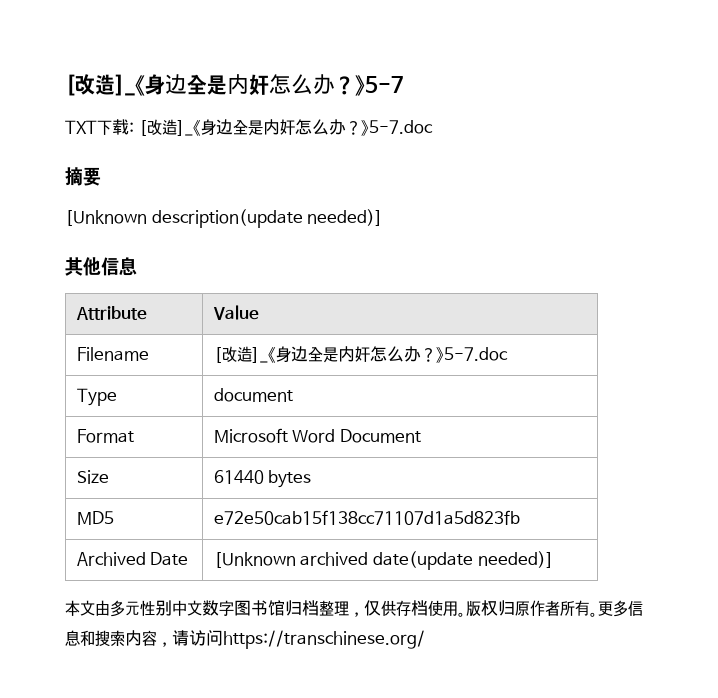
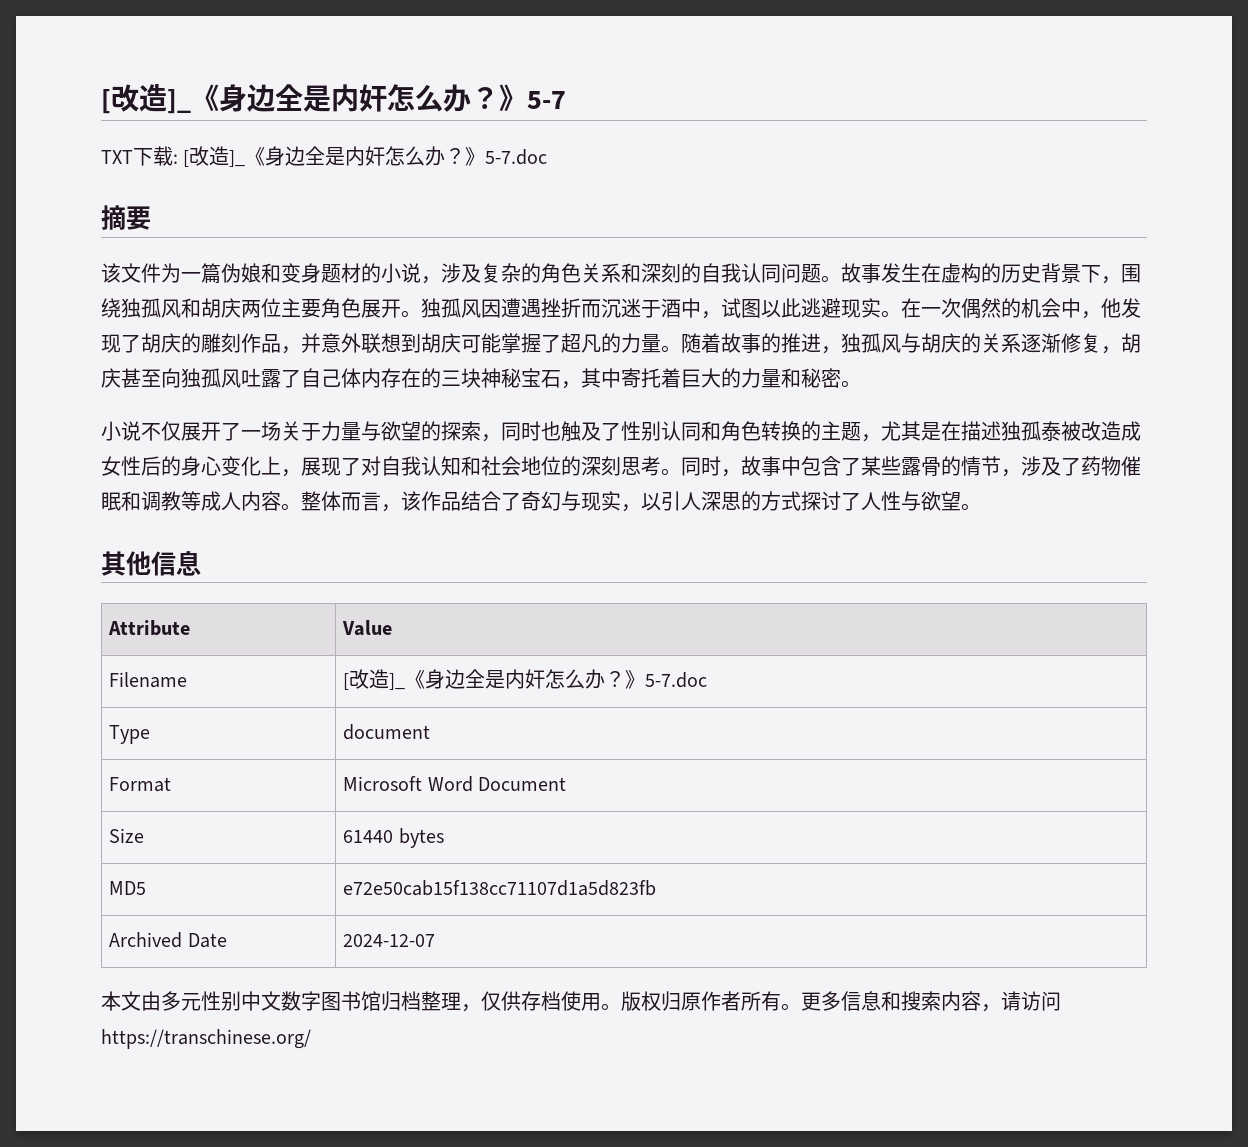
- [Unknown description(update needed)]
+ 该文件为一篇伪娘和变身题材的小说，涉及复杂的角色关系和深刻的自我认同问题。故事发生在虚构的历史背景下，围绕独孤风和胡庆两位主要角色展开。独孤风因遭遇挫折而沉迷于酒中，试图以此逃避现实。在一次偶然的机会中，他发现了胡庆的雕刻作品，并意外联想到胡庆可能掌握了超凡的力量。随着故事的推进，独孤风与胡庆的关系逐渐修复，胡庆甚至向独孤风吐露了自己体内存在的三块神秘宝石，其中寄托着巨大的力量和秘密。
+ 小说不仅展开了一场关于力量与欲望的探索，同时也触及了性别认同和角色转换的主题，尤其是在描述独孤泰被改造成女性后的身心变化上，展现了对自我认知和社会地位的深刻思考。同时，故事中包含了某些露骨的情节，涉及了药物催眠和调教等成人内容。整体而言，该作品结合了奇幻与现实，以引人深思的方式探讨了人性与欲望。
- Archived Date | [Unknown archived date(update needed)]
+ Archived Date | 2024-12-07

